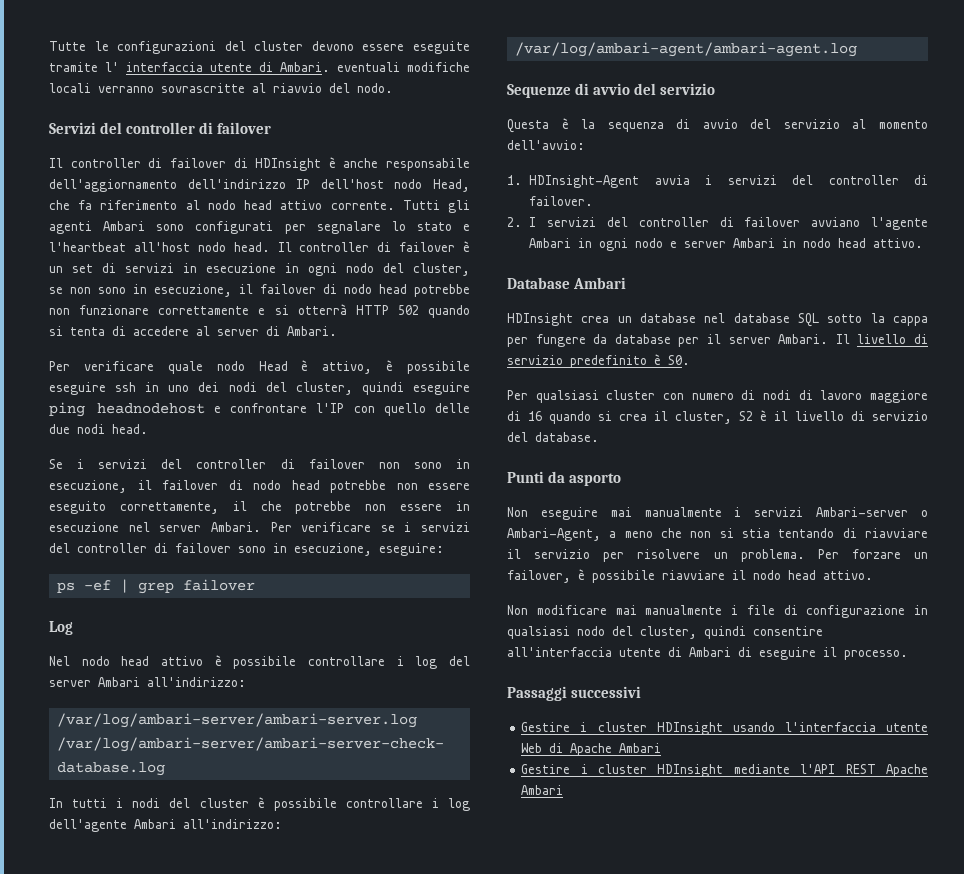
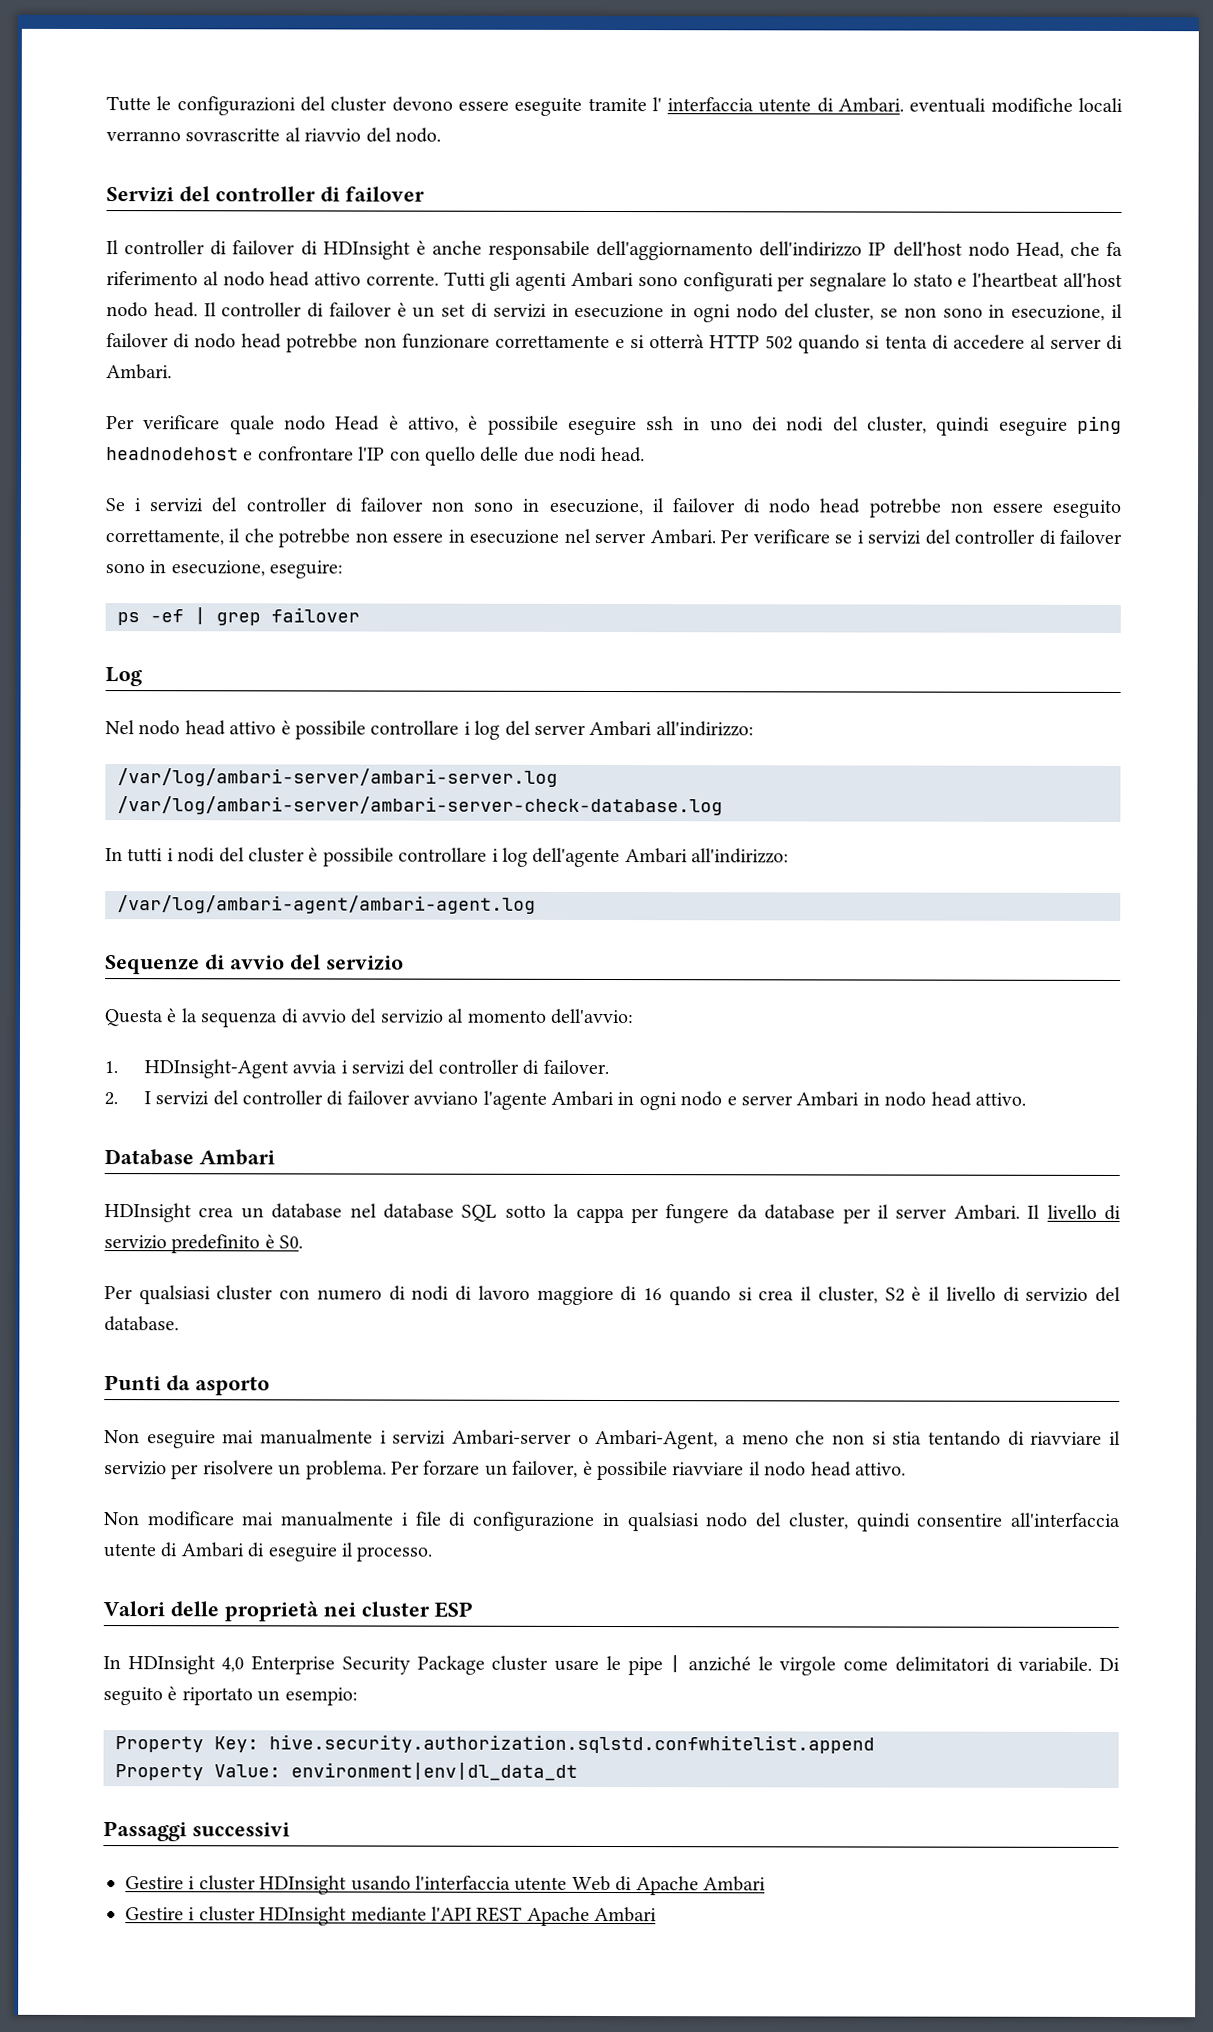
+ Valori delle proprietà nei cluster ESP
+ In HDInsight 4,0 Enterprise Security Package cluster usare le pipe | anziché le virgole come delimitatori di variabile. Di seguito è riportato un esempio:
+ Property Key: hive.security.authorization.sqlstd.confwhitelist.append
+ Property Value: environment|env|dl_data_dt

